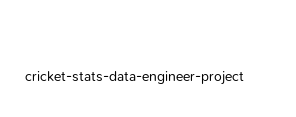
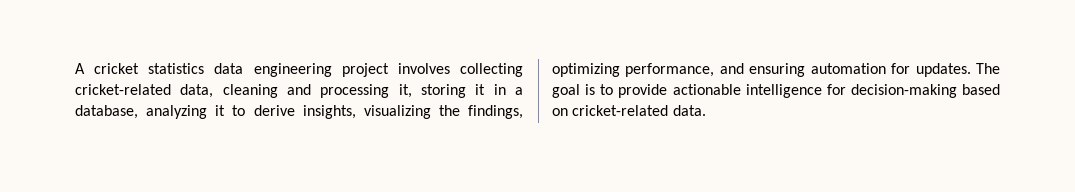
- cricket-stats-data-engineer-project
+ A cricket statistics data engineering project involves collecting cricket-related data, cleaning and processing it, storing it in a database, analyzing it to derive insights, visualizing the findings, optimizing performance, and ensuring automation for updates. The goal is to provide actionable intelligence for decision-making based on cricket-related data.

